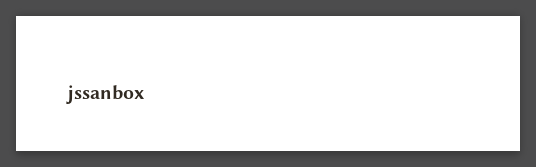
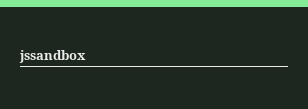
- jssanbox
+ jssandbox

